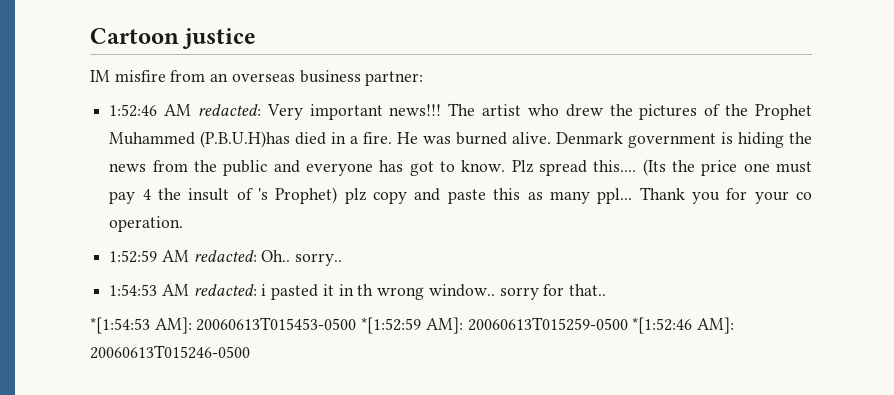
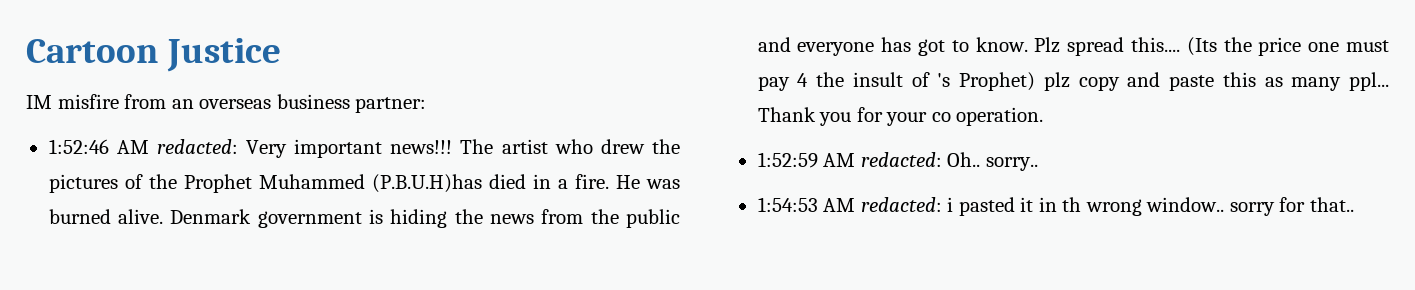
- Cartoon justice
+ Cartoon Justice
- *[1:54:53 AM]: 20060613T015453-0500 *[1:52:59 AM]: 20060613T015259-0500 *[1:52:46 AM]: 20060613T015246-0500

